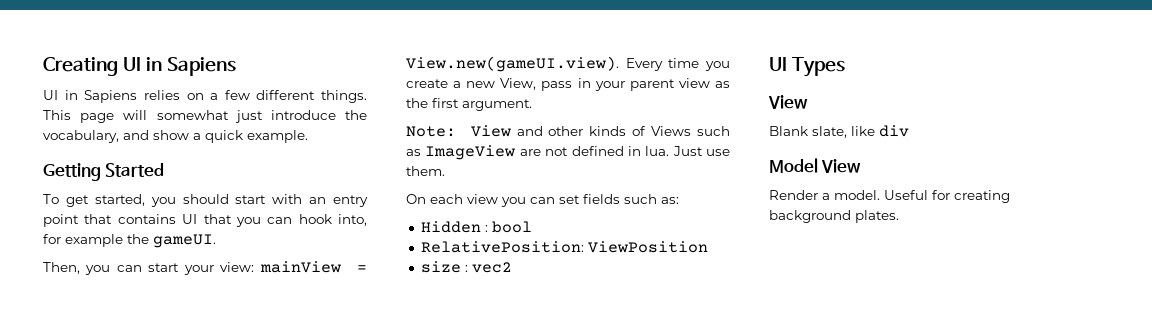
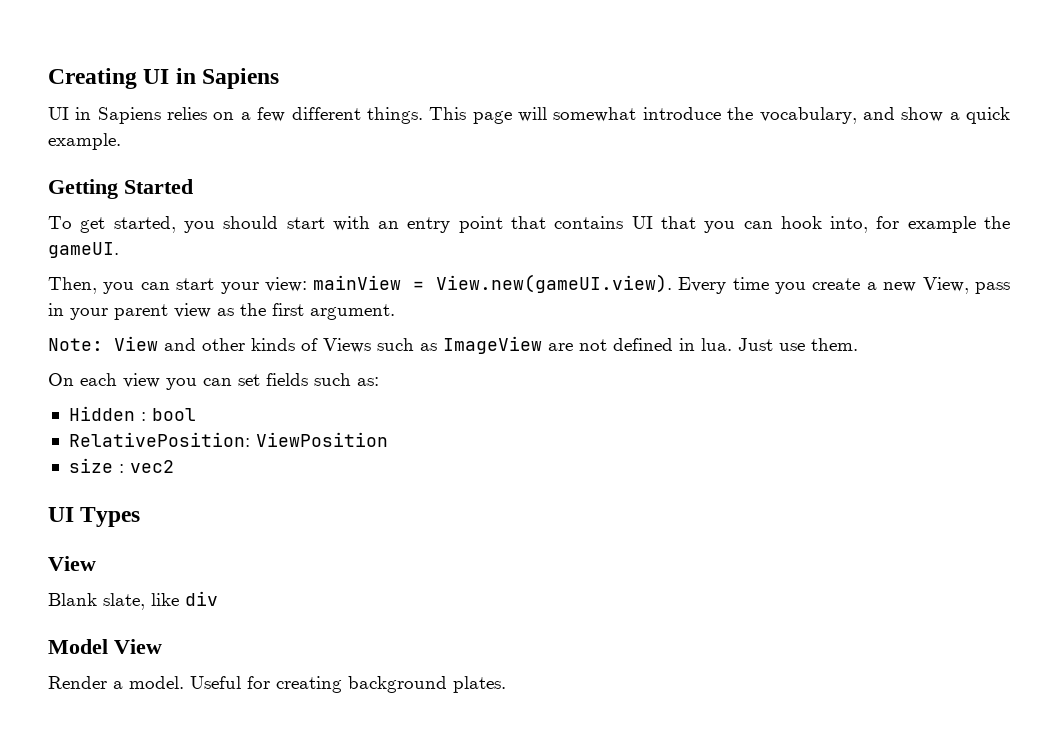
- This page will somewhat just introduce the vocabulary, and show a quick example.
+ This page will somewhat introduce the vocabulary, and show a quick example.

